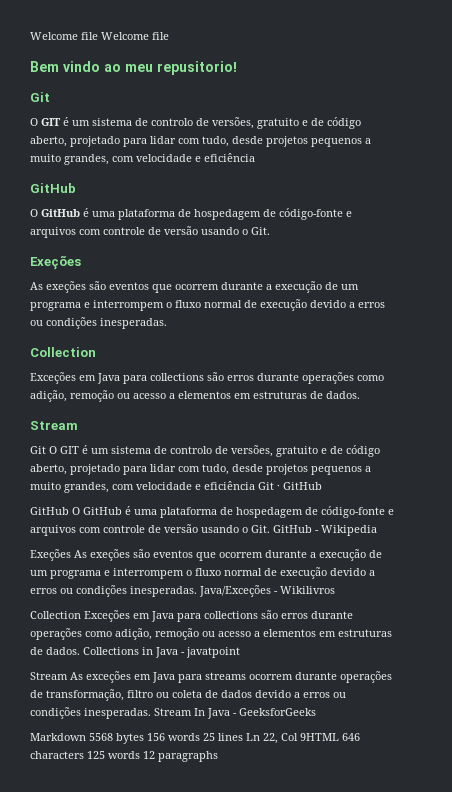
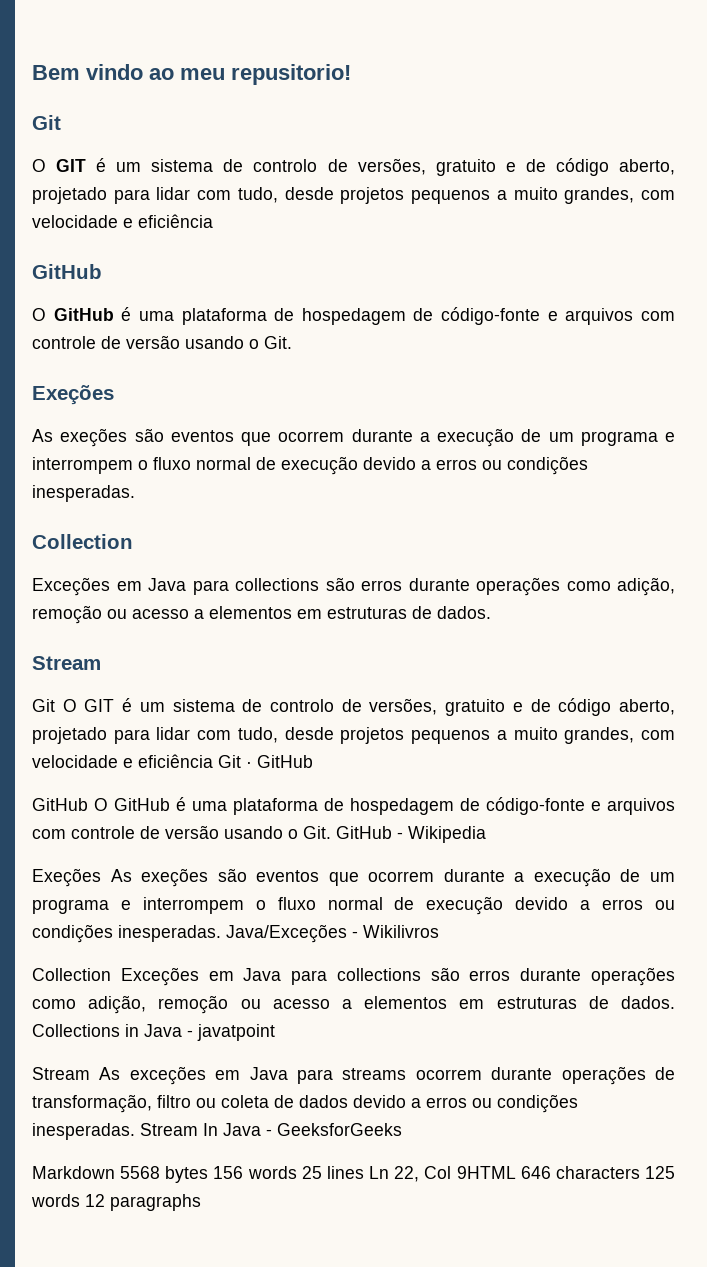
- Welcome file Welcome file

